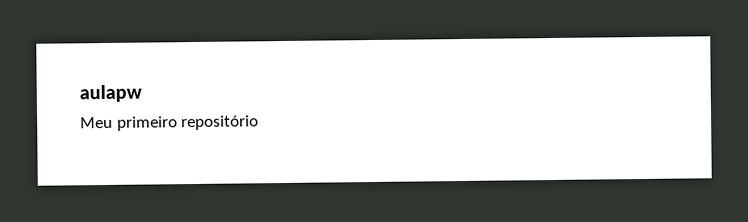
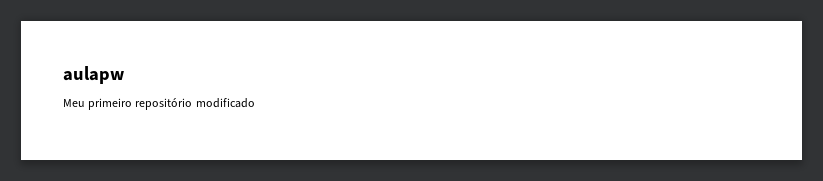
- Meu primeiro repositório
+ Meu primeiro repositório modificado

